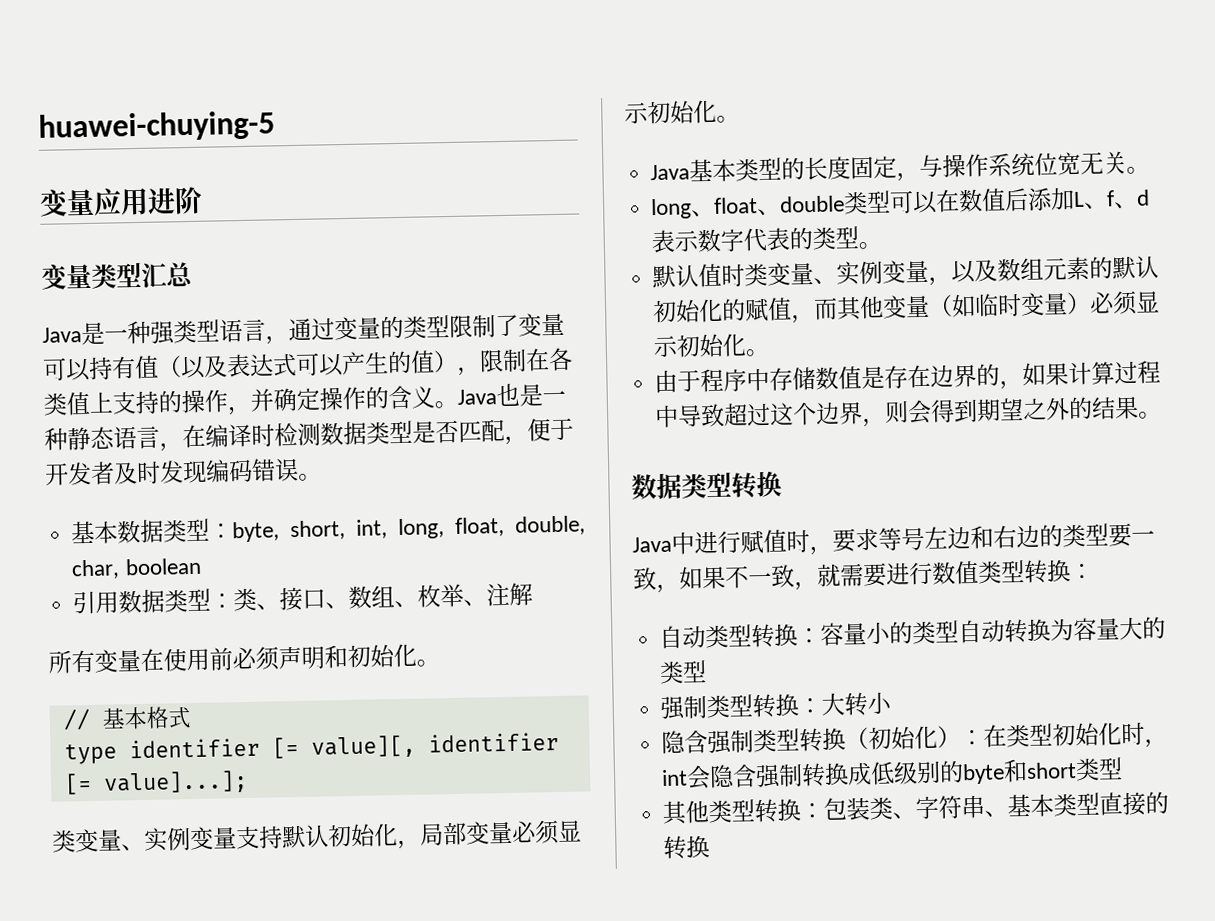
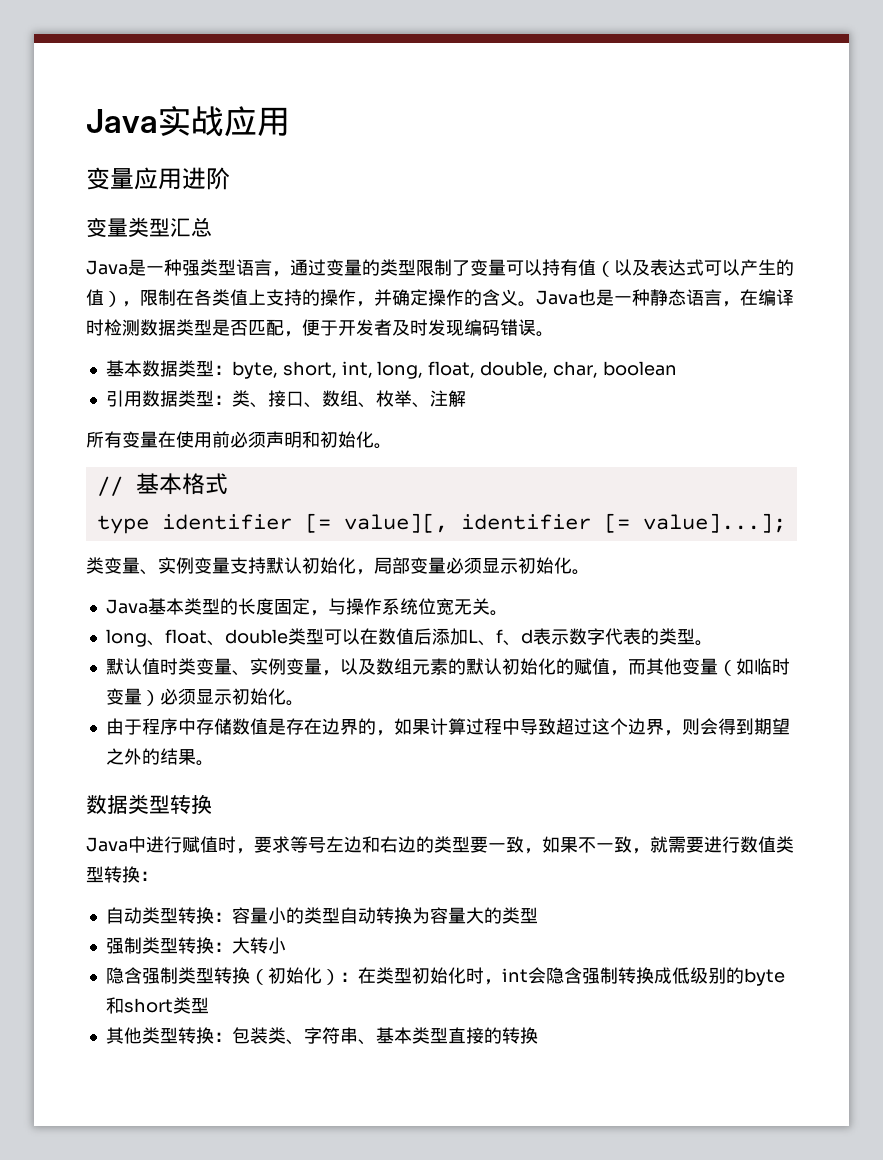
- huawei-chuying-5
+ Java实战应用

